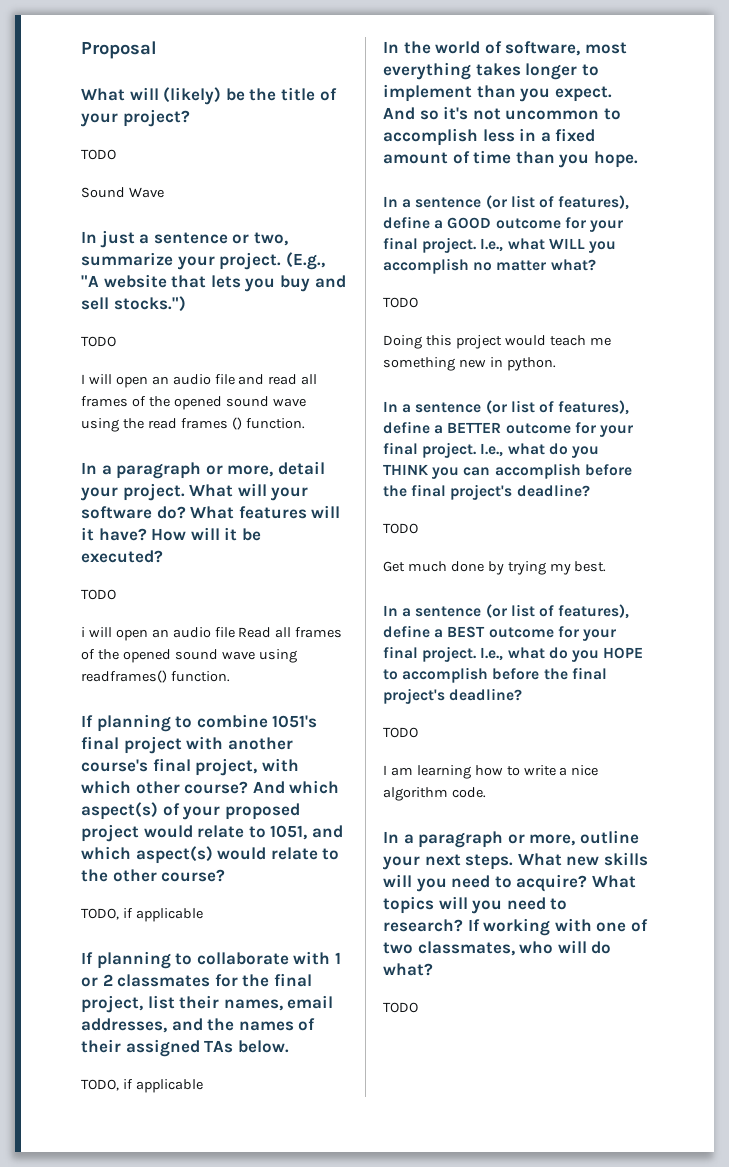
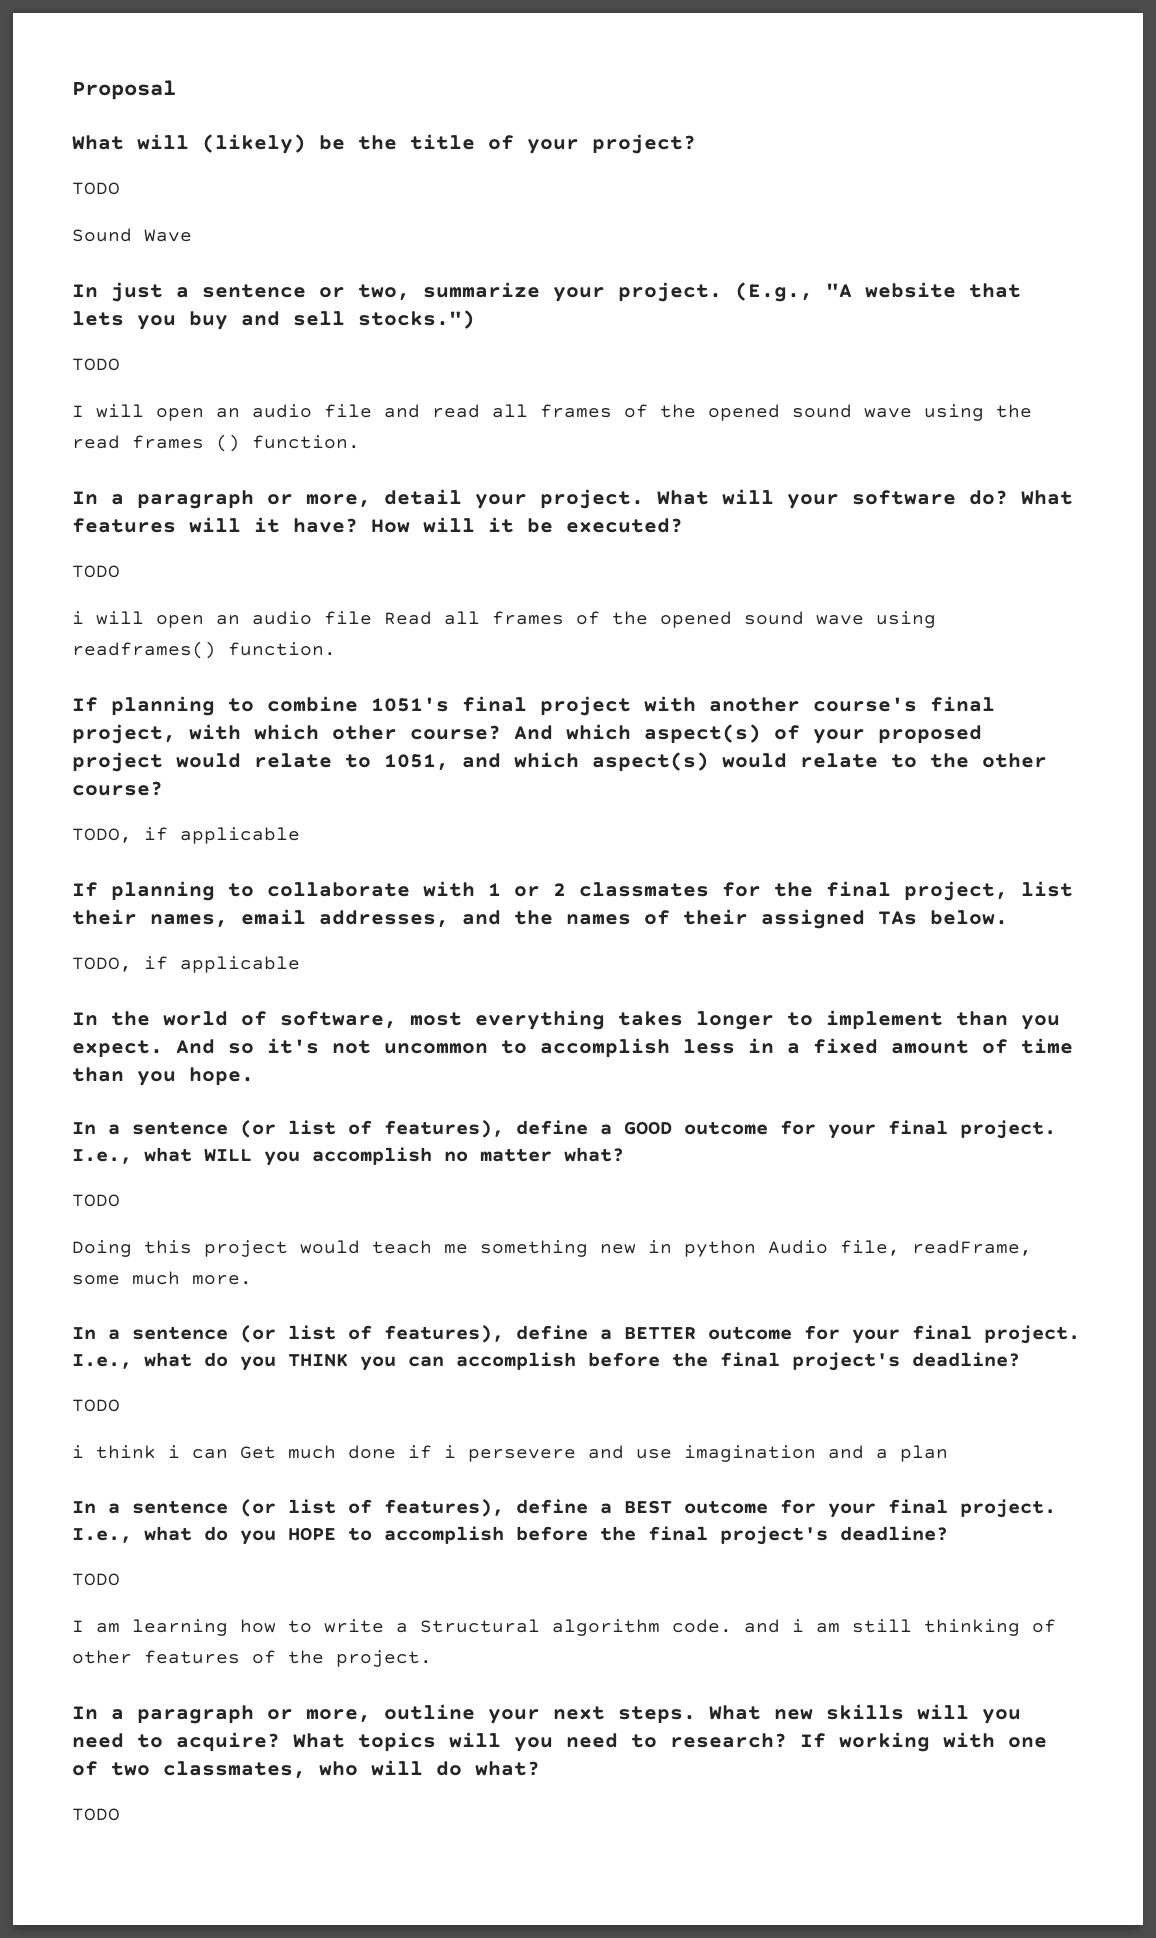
- Doing this project would teach me something new in python.
+ Doing this project would teach me something new in python Audio file, readFrame, some much more.
- Get much done by trying my best.
+ i think i can Get much done if i persevere and use imagination and a plan
- I am learning how to write a nice algorithm code.
+ I am learning how to write a Structural algorithm code. and i am still thinking of other features of the project.

